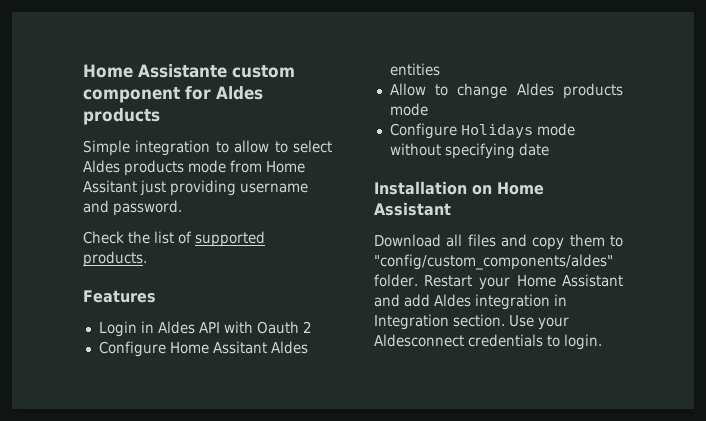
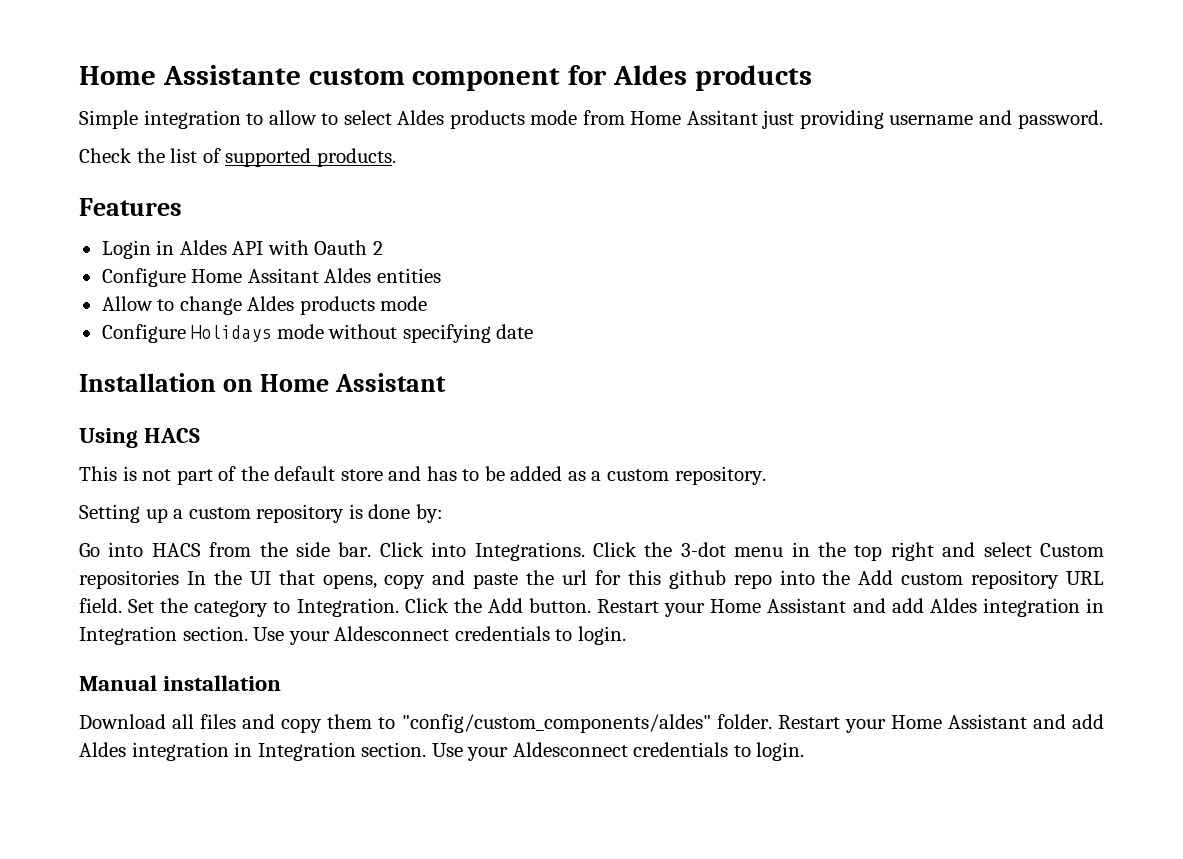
+ Using HACS
+ This is not part of the default store and has to be added as a custom repository.
+ Setting up a custom repository is done by:
+ Go into HACS from the side bar. Click into Integrations. Click the 3-dot menu in the top right and select Custom repositories In the UI that opens, copy and paste the url for this github repo into the Add custom repository URL field. Set the category to Integration. Click the Add button. Restart your Home Assistant and add Aldes integration in Integration section. Use your Aldesconnect credentials to login.
+ Manual installation

